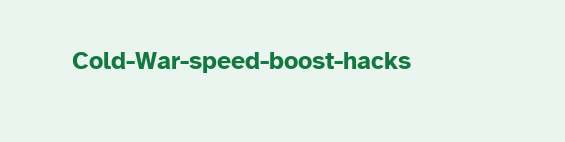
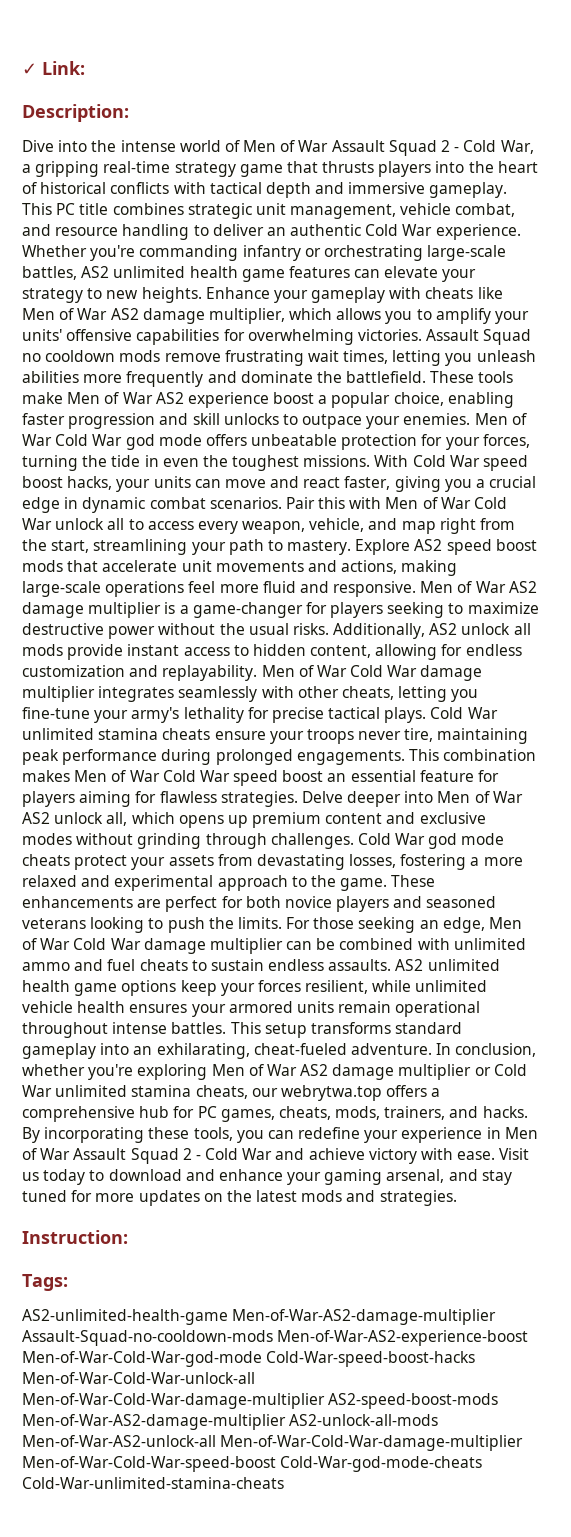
- Cold-War-speed-boost-hacks
+ ✓ Link:
+ Description:
+ Dive into the intense world of Men of War Assault Squad 2 - Cold War, a gripping real-time strategy game that thrusts players into the heart of historical conflicts with tactical depth and immersive gameplay. This PC title combines strategic unit management, vehicle combat, and resource handling to deliver an authentic Cold War experience. Whether you're commanding infantry or orchestrating large-scale battles, AS2 unlimited health game features can elevate your strategy to new heights. Enhance your gameplay with cheats like Men of War AS2 damage multiplier, which allows you to amplify your units' offensive capabilities for overwhelming victories. Assault Squad no cooldown mods remove frustrating wait times, letting you unleash abilities more frequently and dominate the battlefield. These tools make Men of War AS2 experience boost a popular choice, enabling faster progression and skill unlocks to outpace your enemies. Men of War Cold War god mode offers unbeatable protection for your forces, turning the tide in even the toughest missions. With Cold War speed boost hacks, your units can move and react faster, giving you a crucial edge in dynamic combat scenarios. Pair this with Men of War Cold War unlock all to access every weapon, vehicle, and map right from the start, streamlining your path to mastery. Explore AS2 speed boost mods that accelerate unit movements and actions, making large-scale operations feel more fluid and responsive. Men of War AS2 damage multiplier is a game-changer for players seeking to maximize destructive power without the usual risks. Additionally, AS2 unlock all mods provide instant access to hidden content, allowing for endless customization and replayability. Men of War Cold War damage multiplier integrates seamlessly with other cheats, letting you fine-tune your army's lethality for precise tactical plays. Cold War unlimited stamina cheats ensure your troops never tire, maintaining peak performance during prolonged engagements. This combination makes Men of War Cold War speed boost an essential feature for players aiming for flawless strategies. Delve deeper into Men of War AS2 unlock all, which opens up premium content and exclusive modes without grinding through challenges. Cold War god mode cheats protect your assets from devastating losses, fostering a more relaxed and experimental approach to the game. These enhancements are perfect for both novice players and seasoned veterans looking to push the limits. For those seeking an edge, Men of War Cold War damage multiplier can be combined with unlimited ammo and fuel cheats to sustain endless assaults. AS2 unlimited health game options keep your forces resilient, while unlimited vehicle health ensures your armored units remain operational throughout intense battles. This setup transforms standard gameplay into an exhilarating, cheat-fueled adventure. In conclusion, whether you're exploring Men of War AS2 damage multiplier or Cold War unlimited stamina cheats, our webrytwa.top offers a comprehensive hub for PC games, cheats, mods, trainers, and hacks. By incorporating these tools, you can redefine your experience in Men of War Assault Squad 2 - Cold War and achieve victory with ease. Visit us today to download and enhance your gaming arsenal, and stay tuned for more updates on the latest mods and strategies.
+ Instruction:
+ Tags:
+ AS2-unlimited-health-game Men-of-War-AS2-damage-multiplier Assault-Squad-no-cooldown-mods Men-of-War-AS2-experience-boost Men-of-War-Cold-War-god-mode Cold-War-speed-boost-hacks Men-of-War-Cold-War-unlock-all Men-of-War-Cold-War-damage-multiplier AS2-speed-boost-mods Men-of-War-AS2-damage-multiplier AS2-unlock-all-mods Men-of-War-AS2-unlock-all Men-of-War-Cold-War-damage-multiplier Men-of-War-Cold-War-speed-boost Cold-War-god-mode-cheats Cold-War-unlimited-stamina-cheats

